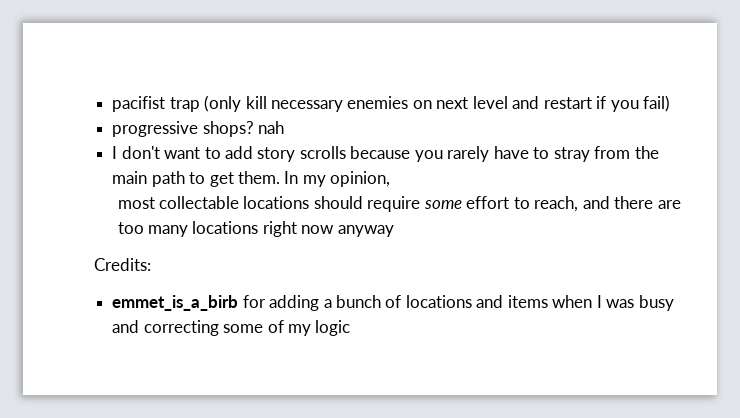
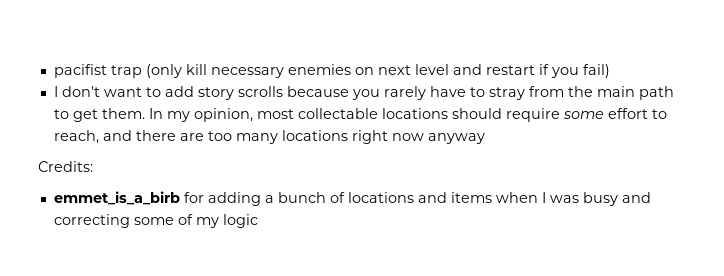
- progressive shops? nah
- In my opinion,
- most collectable locations should require some effort to reach, and there are too many locations right now anyway
+ In my opinion, most collectable locations should require some effort to reach, and there are too many locations right now anyway

